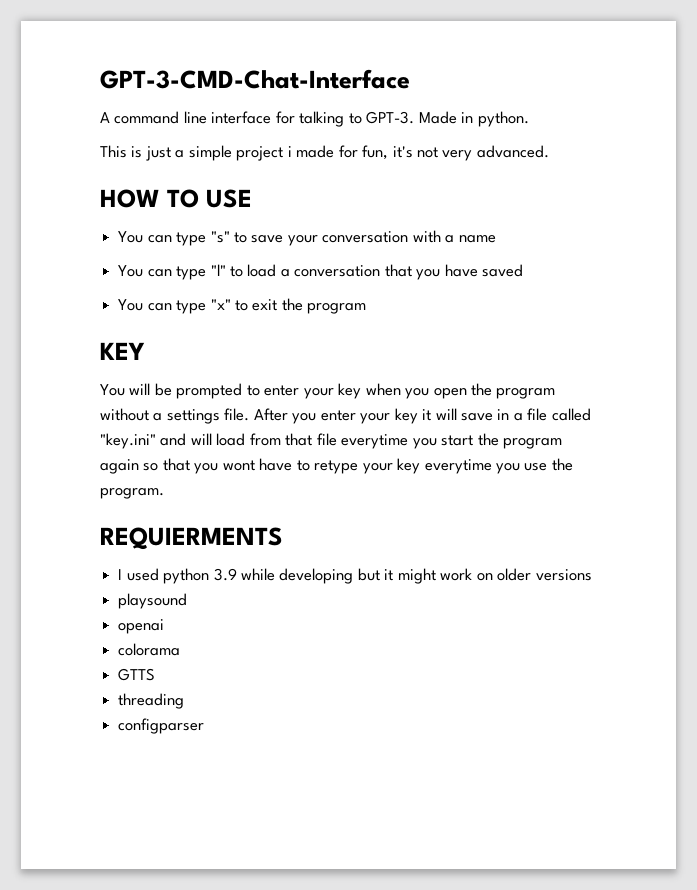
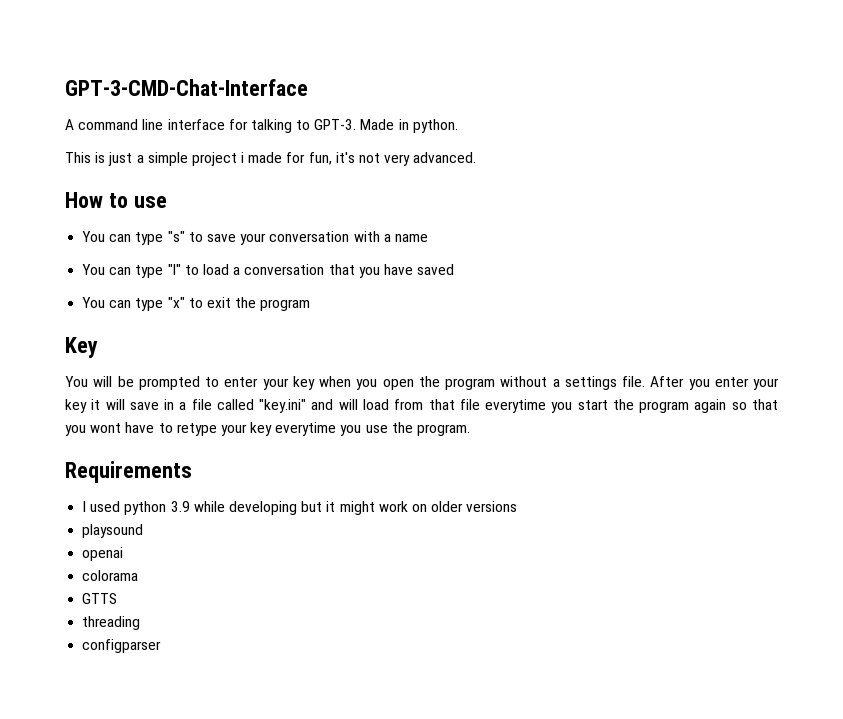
- HOW TO USE
+ How to use
- KEY
+ Key
- REQUIERMENTS
+ Requirements

